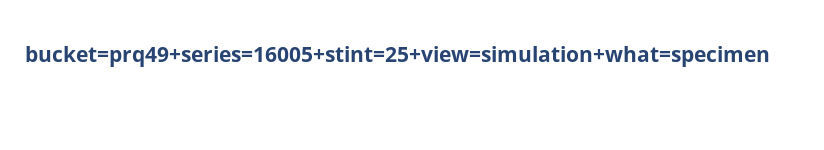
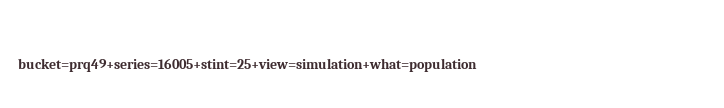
- bucket=prq49+series=16005+stint=25+view=simulation+what=specimen
+ bucket=prq49+series=16005+stint=25+view=simulation+what=population

